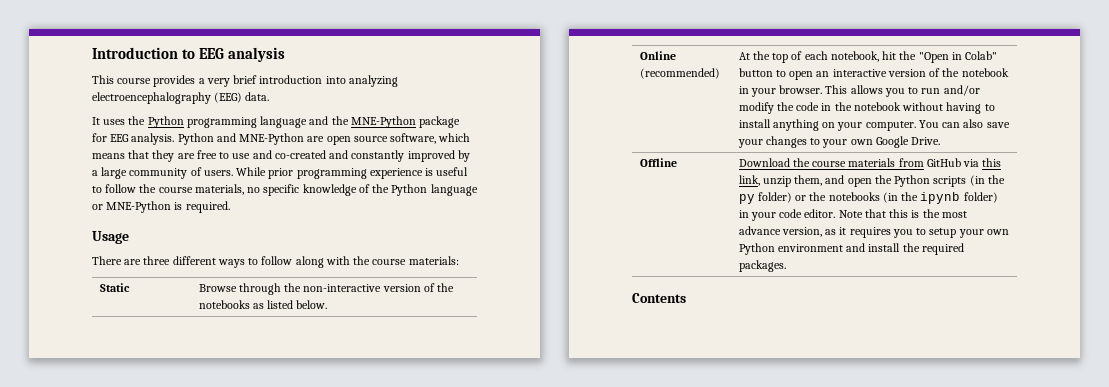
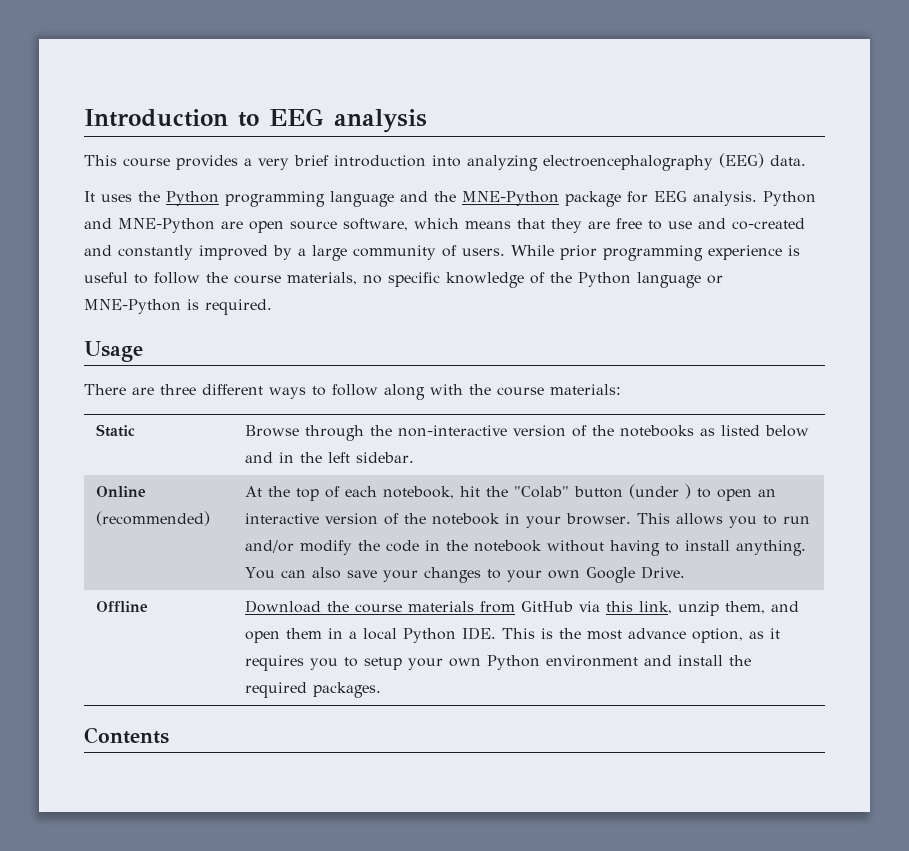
- Static | Browse through the non-interactive version of the notebooks as listed below.
+ Static | Browse through the non-interactive version of the notebooks as listed below and in the left sidebar.
- At the top of each notebook, hit the "Open in Colab" button to open an interactive version of the notebook in your browser.
+ At the top of each notebook, hit the "Colab" button (under ) to open an interactive version of the notebook in your browser.
- This allows you to run and/or modify the code in the notebook without having to install anything on your computer.
+ This allows you to run and/or modify the code in the notebook without having to install anything.
- Download the course materials from GitHub via this link, unzip them, and open the Python scripts (in the py folder) or the notebooks (in the ipynb folder) in your code editor. Note that this is the most advance version, as it requires you to setup your own Python environment and install the required packages.
+ Download the course materials from GitHub via this link, unzip them, and open them in a local Python IDE. This is the most advance option, as it requires you to setup your own Python environment and install the required packages.

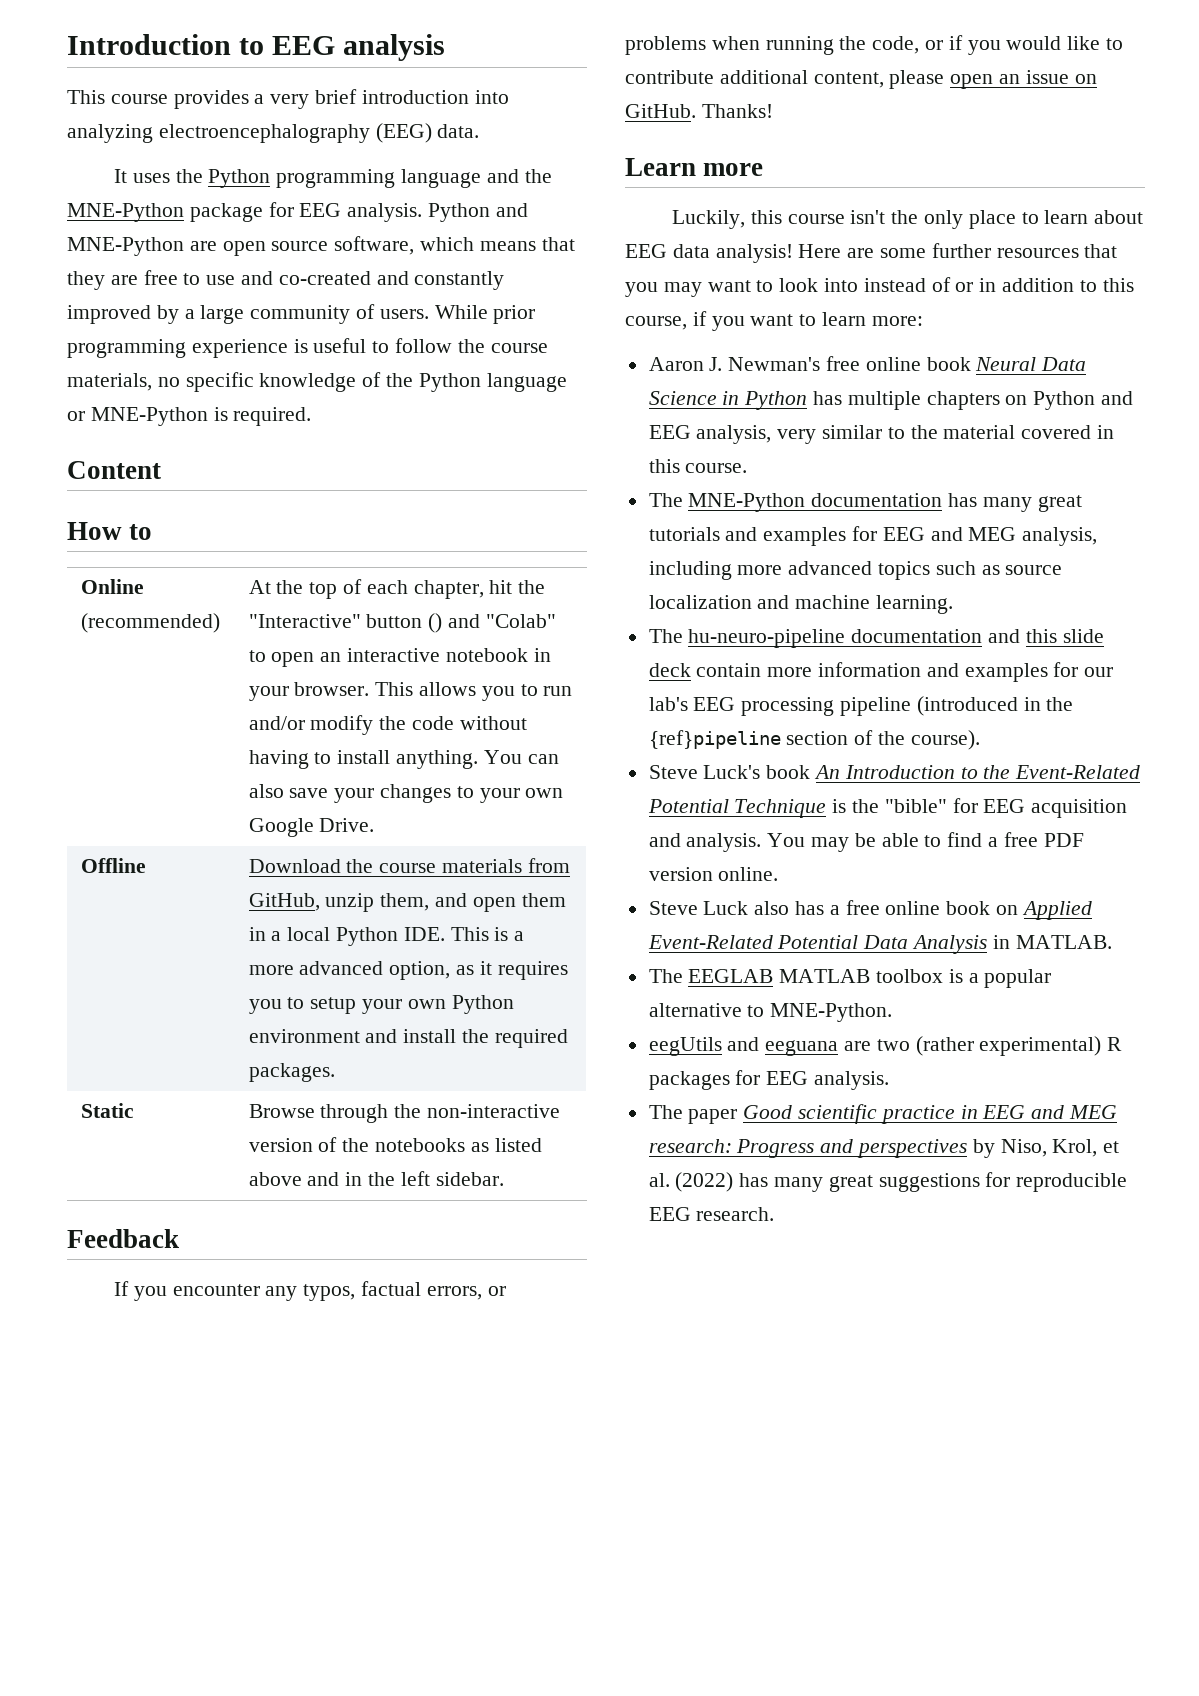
- Usage
- There are three different ways to follow along with the course materials:
- Static | Browse through the non-interactive version of the notebooks as listed below and in the left sidebar.
+ Content
+ How to
- At the top of each notebook, hit the "Colab" button (under ) to open an interactive version of the notebook in your browser.
+ At the top of each chapter, hit the "Interactive" button () and "Colab" to open an interactive notebook in your browser.
- This allows you to run and/or modify the code in the notebook without having to install anything.
+ This allows you to run and/or modify the code without having to install anything.
- Download the course materials from GitHub via this link, unzip them, and open them in a local Python IDE. This is the most advance option, as it requires you to setup your own Python environment and install the required packages.
+ Download the course materials from GitHub, unzip them, and open them in a local Python IDE. This is a more advanced option, as it requires you to setup your own Python environment and install the required packages.
- Contents
+ Static | Browse through the non-interactive version of the notebooks as listed above and in the left sidebar.
+ Feedback
+ If you encounter any typos, factual errors, or problems when running the code, or if you would like to contribute additional content, please open an issue on GitHub. Thanks!
+ Learn more
+ Luckily, this course isn't the only place to learn about EEG data analysis! Here are some further resources that you may want to look into instead of or in addition to this course, if you want to learn more:
+ Aaron J. Newman's free online book Neural Data Science in Python has multiple chapters on Python and EEG analysis, very similar to the material covered in this course.
+ The MNE-Python documentation has many great tutorials and examples for EEG and MEG analysis, including more advanced topics such as source localization and machine learning.
+ The hu-neuro-pipeline documentation and this slide deck contain more information and examples for our lab's EEG processing pipeline (introduced in the {ref}pipeline section of the course).
+ Steve Luck's book An Introduction to the Event-Related Potential Technique is the "bible" for EEG acquisition and analysis. You may be able to find a free PDF version online.
+ Steve Luck also has a free online book on Applied Event-Related Potential Data Analysis in MATLAB.
+ The EEGLAB MATLAB toolbox is a popular alternative to MNE-Python.
+ eegUtils and eeguana are two (rather experimental) R packages for EEG analysis.
+ The paper Good scientific practice in EEG and MEG research: Progress and perspectives by Niso, Krol, et al. (2022) has many great suggestions for reproducible EEG research.

